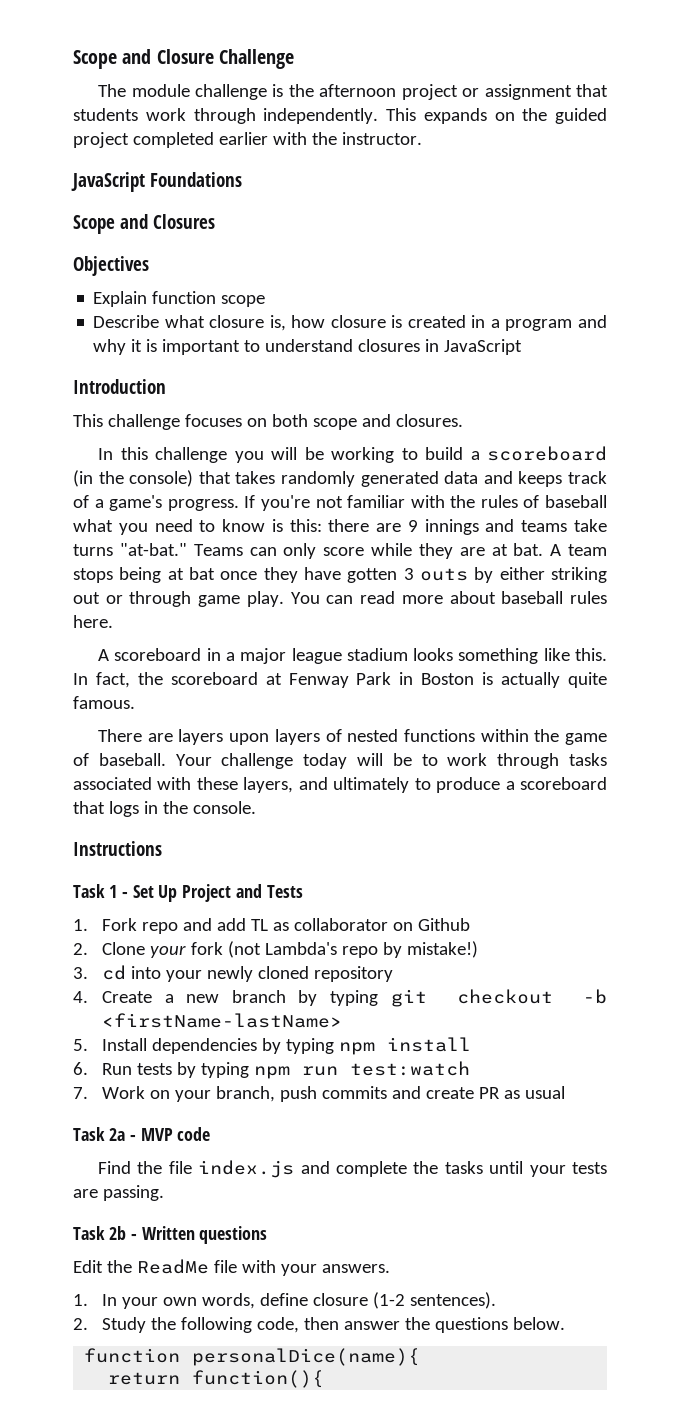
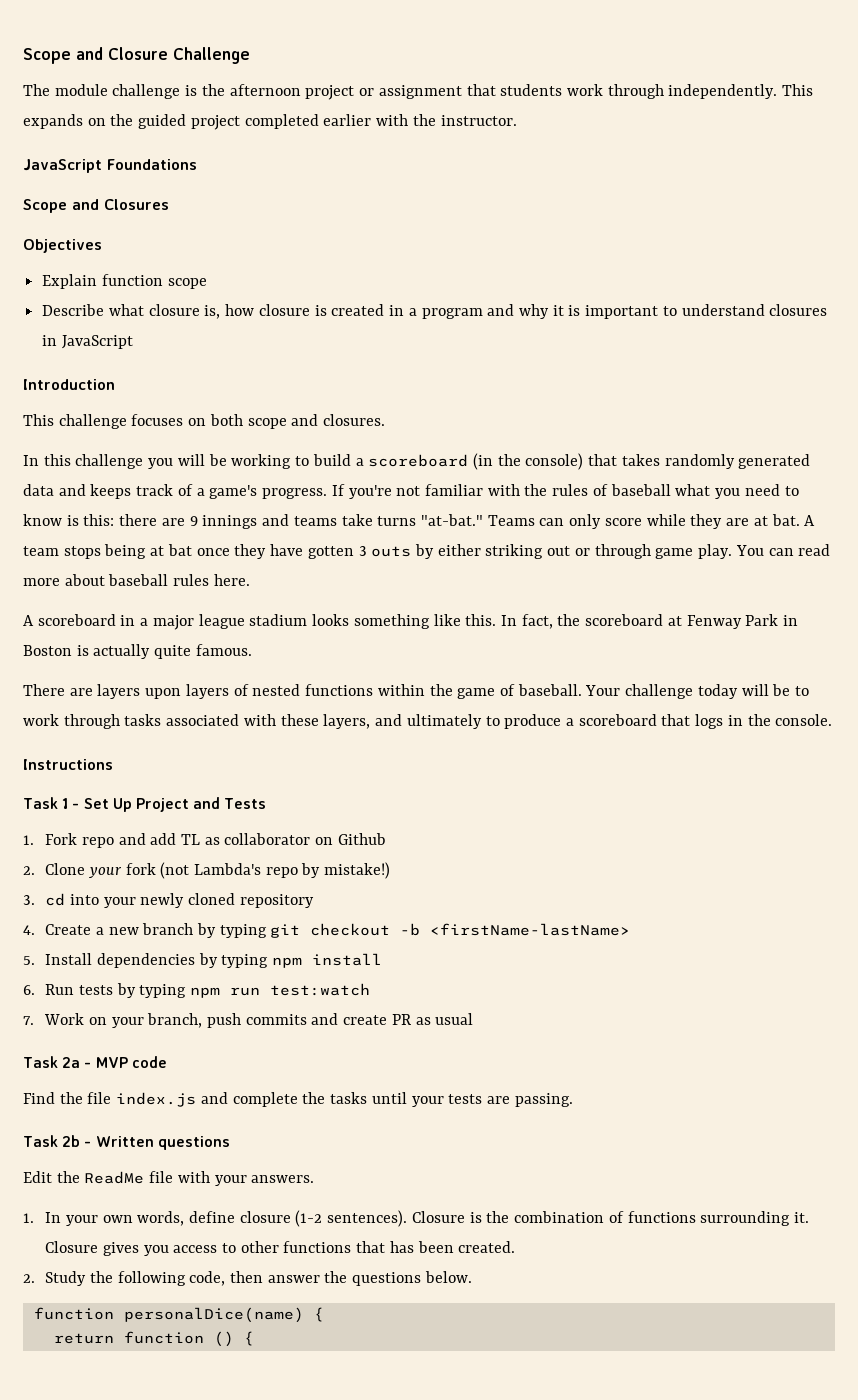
+ Closure is the combination of functions surrounding it. Closure gives you access to other functions that has been created.
- function personalDice(name){
+ function personalDice(name) {
- return function(){
+ return function () {

